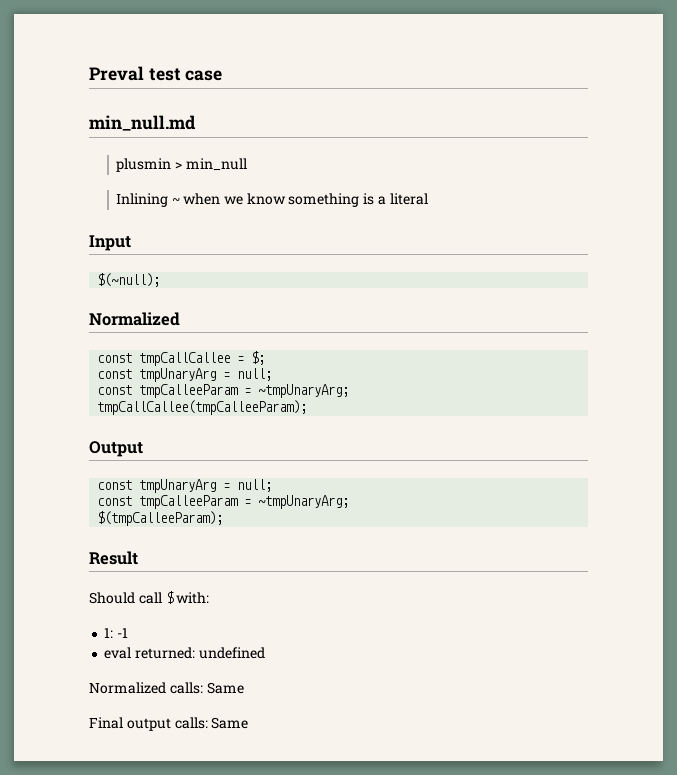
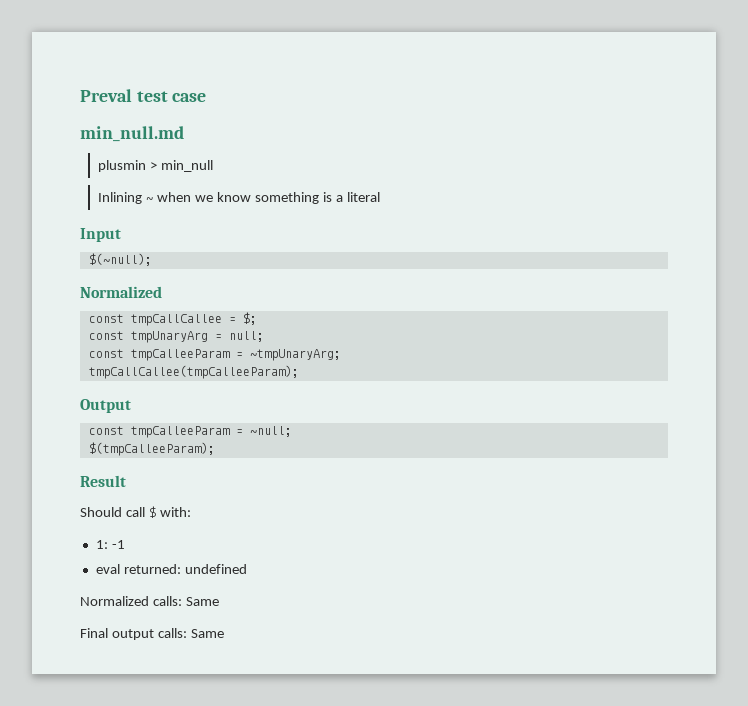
  Output
- const tmpUnaryArg = null;
- const tmpCalleeParam = ~tmpUnaryArg;
+ const tmpCalleeParam = ~null;

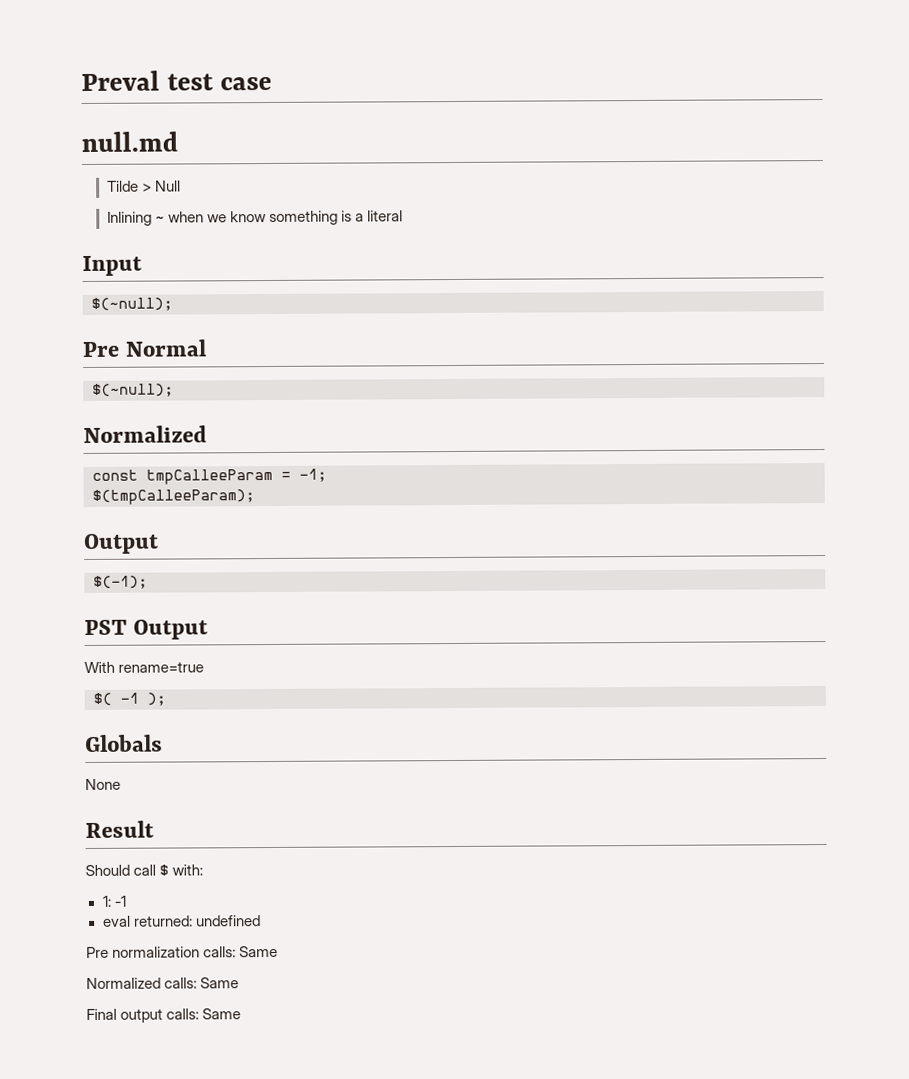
- min_null.md
- plusmin > min_null
+ null.md
+ Tilde > Null
  Input
  $(~null);
+ Pre Normal
+ $(~null);
  Normalized
- const tmpCallCallee = $;
- const tmpUnaryArg = null;
- const tmpCalleeParam = ~tmpUnaryArg;
- tmpCallCallee(tmpCalleeParam);
+ const tmpCalleeParam = -1;
+ $(tmpCalleeParam);
  Output
- const tmpCalleeParam = ~null;
- $(tmpCalleeParam);
+ $(-1);
+ PST Output
+ With rename=true
+ $( -1 );
+ Globals
+ None
+ Pre normalization calls: Same

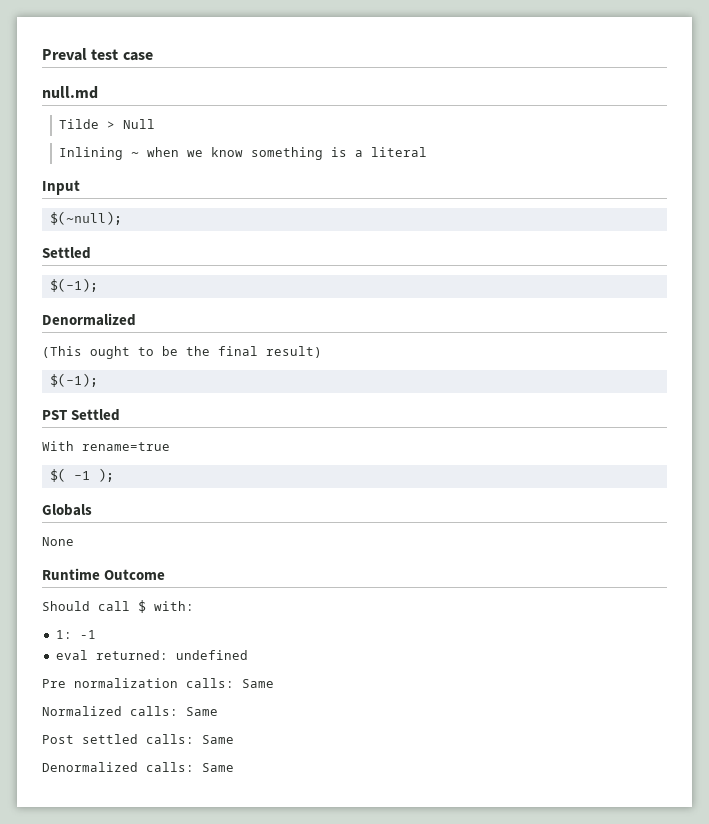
  Input
  $(~null);
- Pre Normal
- $(~null);
- Normalized
- const tmpCalleeParam = -1;
- $(tmpCalleeParam);
- Output
+ Settled
+ $(-1);
+ Denormalized
+ (This ought to be the final result)
- PST Output
+ PST Settled
- Result
+ Runtime Outcome
- Final output calls: Same
+ Post settled calls: Same
+ Denormalized calls: Same

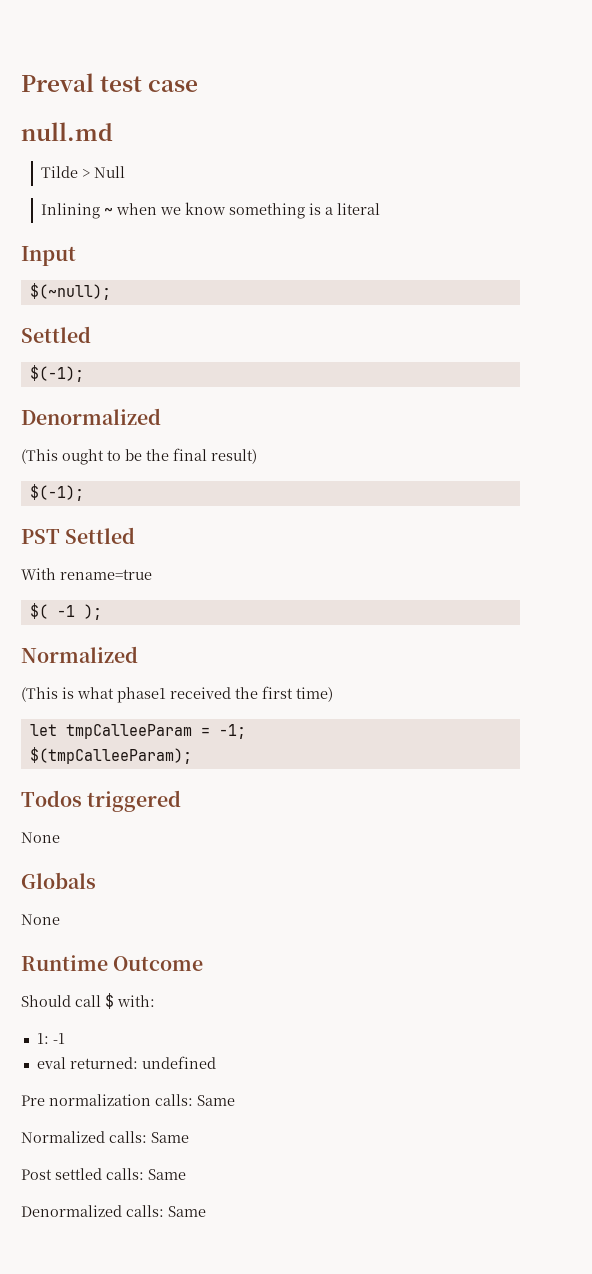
  $( -1 );
+ Normalized
+ (This is what phase1 received the first time)
+ let tmpCalleeParam = -1;
+ $(tmpCalleeParam);
+ Todos triggered
+ None

